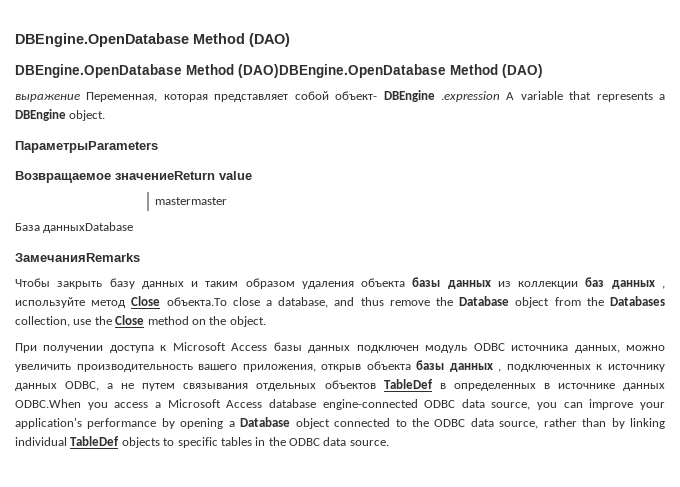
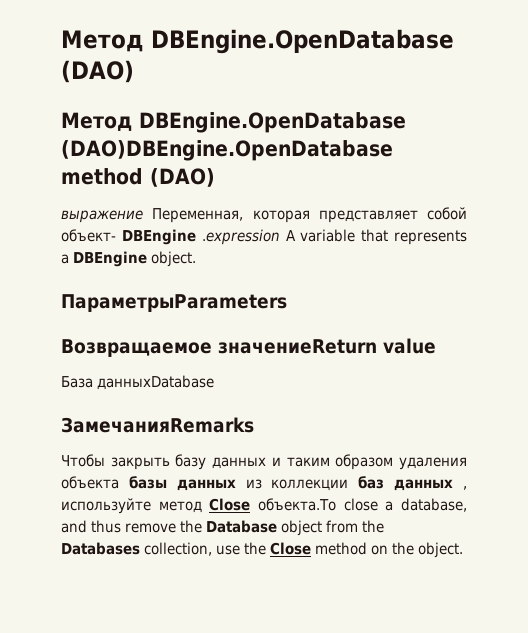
- DBEngine.OpenDatabase Method (DAO)
- DBEngine.OpenDatabase Method (DAO)DBEngine.OpenDatabase Method (DAO)
+ Метод DBEngine.OpenDatabase (DAO)
+ Метод DBEngine.OpenDatabase (DAO)DBEngine.OpenDatabase method (DAO)
- mastermaster
- При получении доступа к Microsoft Access базы данных подключен модуль ODBC источника данных, можно увеличить производительность вашего приложения, открыв объекта базы данных , подключенных к источнику данных ODBC, а не путем связывания отдельных объектов TableDef в определенных в источнике данных ODBC.When you access a Microsoft Access database engine-connected ODBC data source, you can improve your application's performance by opening a Database object connected to the ODBC data source, rather than by linking individual TableDef objects to specific tables in the ODBC data source.

